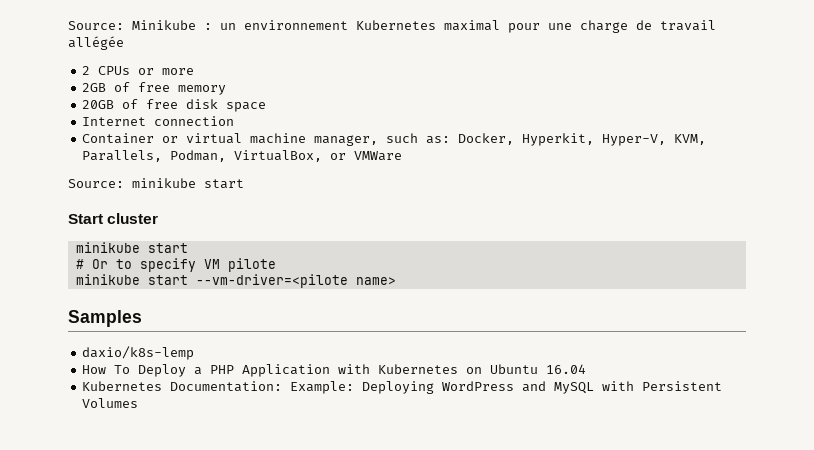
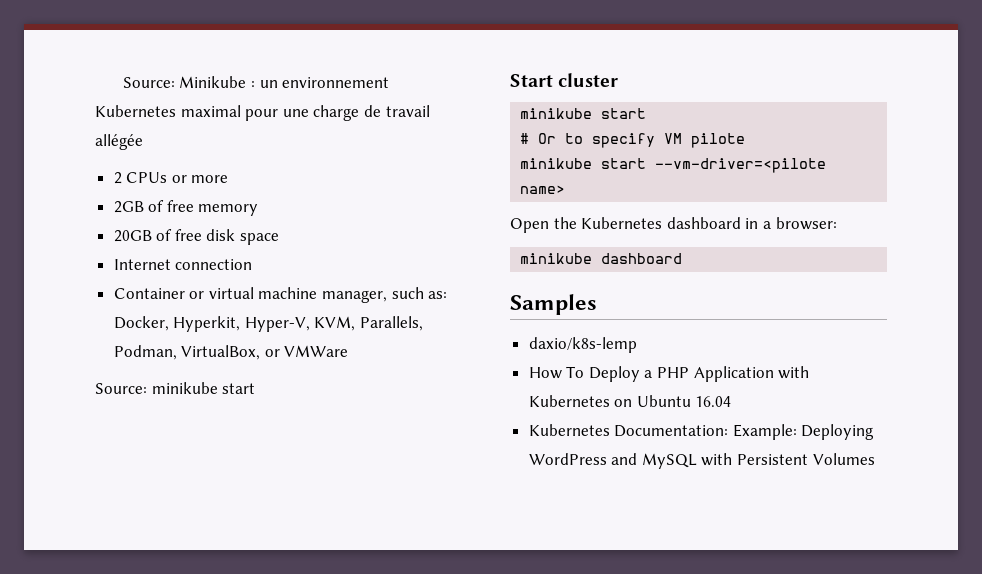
+ Open the Kubernetes dashboard in a browser:
+ minikube dashboard

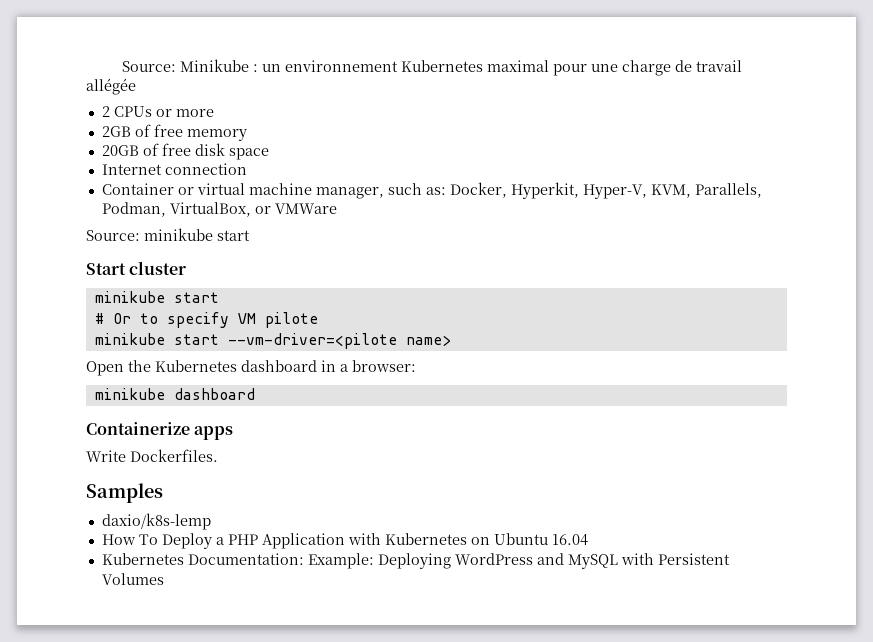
+ Containerize apps
+ Write Dockerfiles.

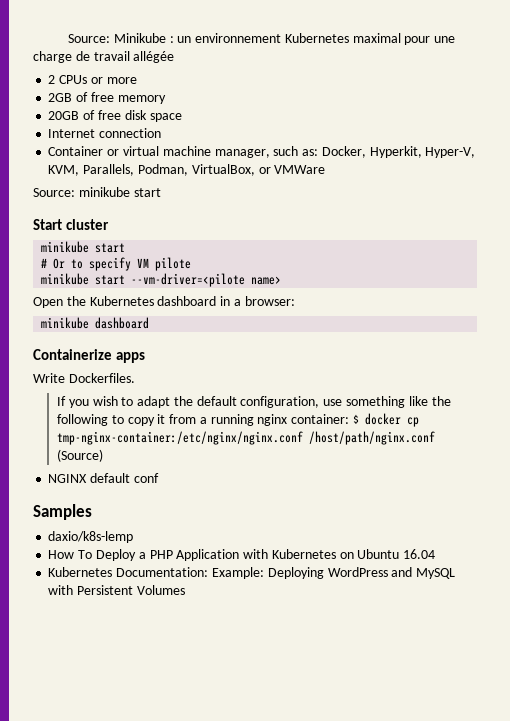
+ If you wish to adapt the default configuration, use something like the following to copy it from a running nginx container: $ docker cp tmp-nginx-container:/etc/nginx/nginx.conf /host/path/nginx.conf (Source)
+ NGINX default conf

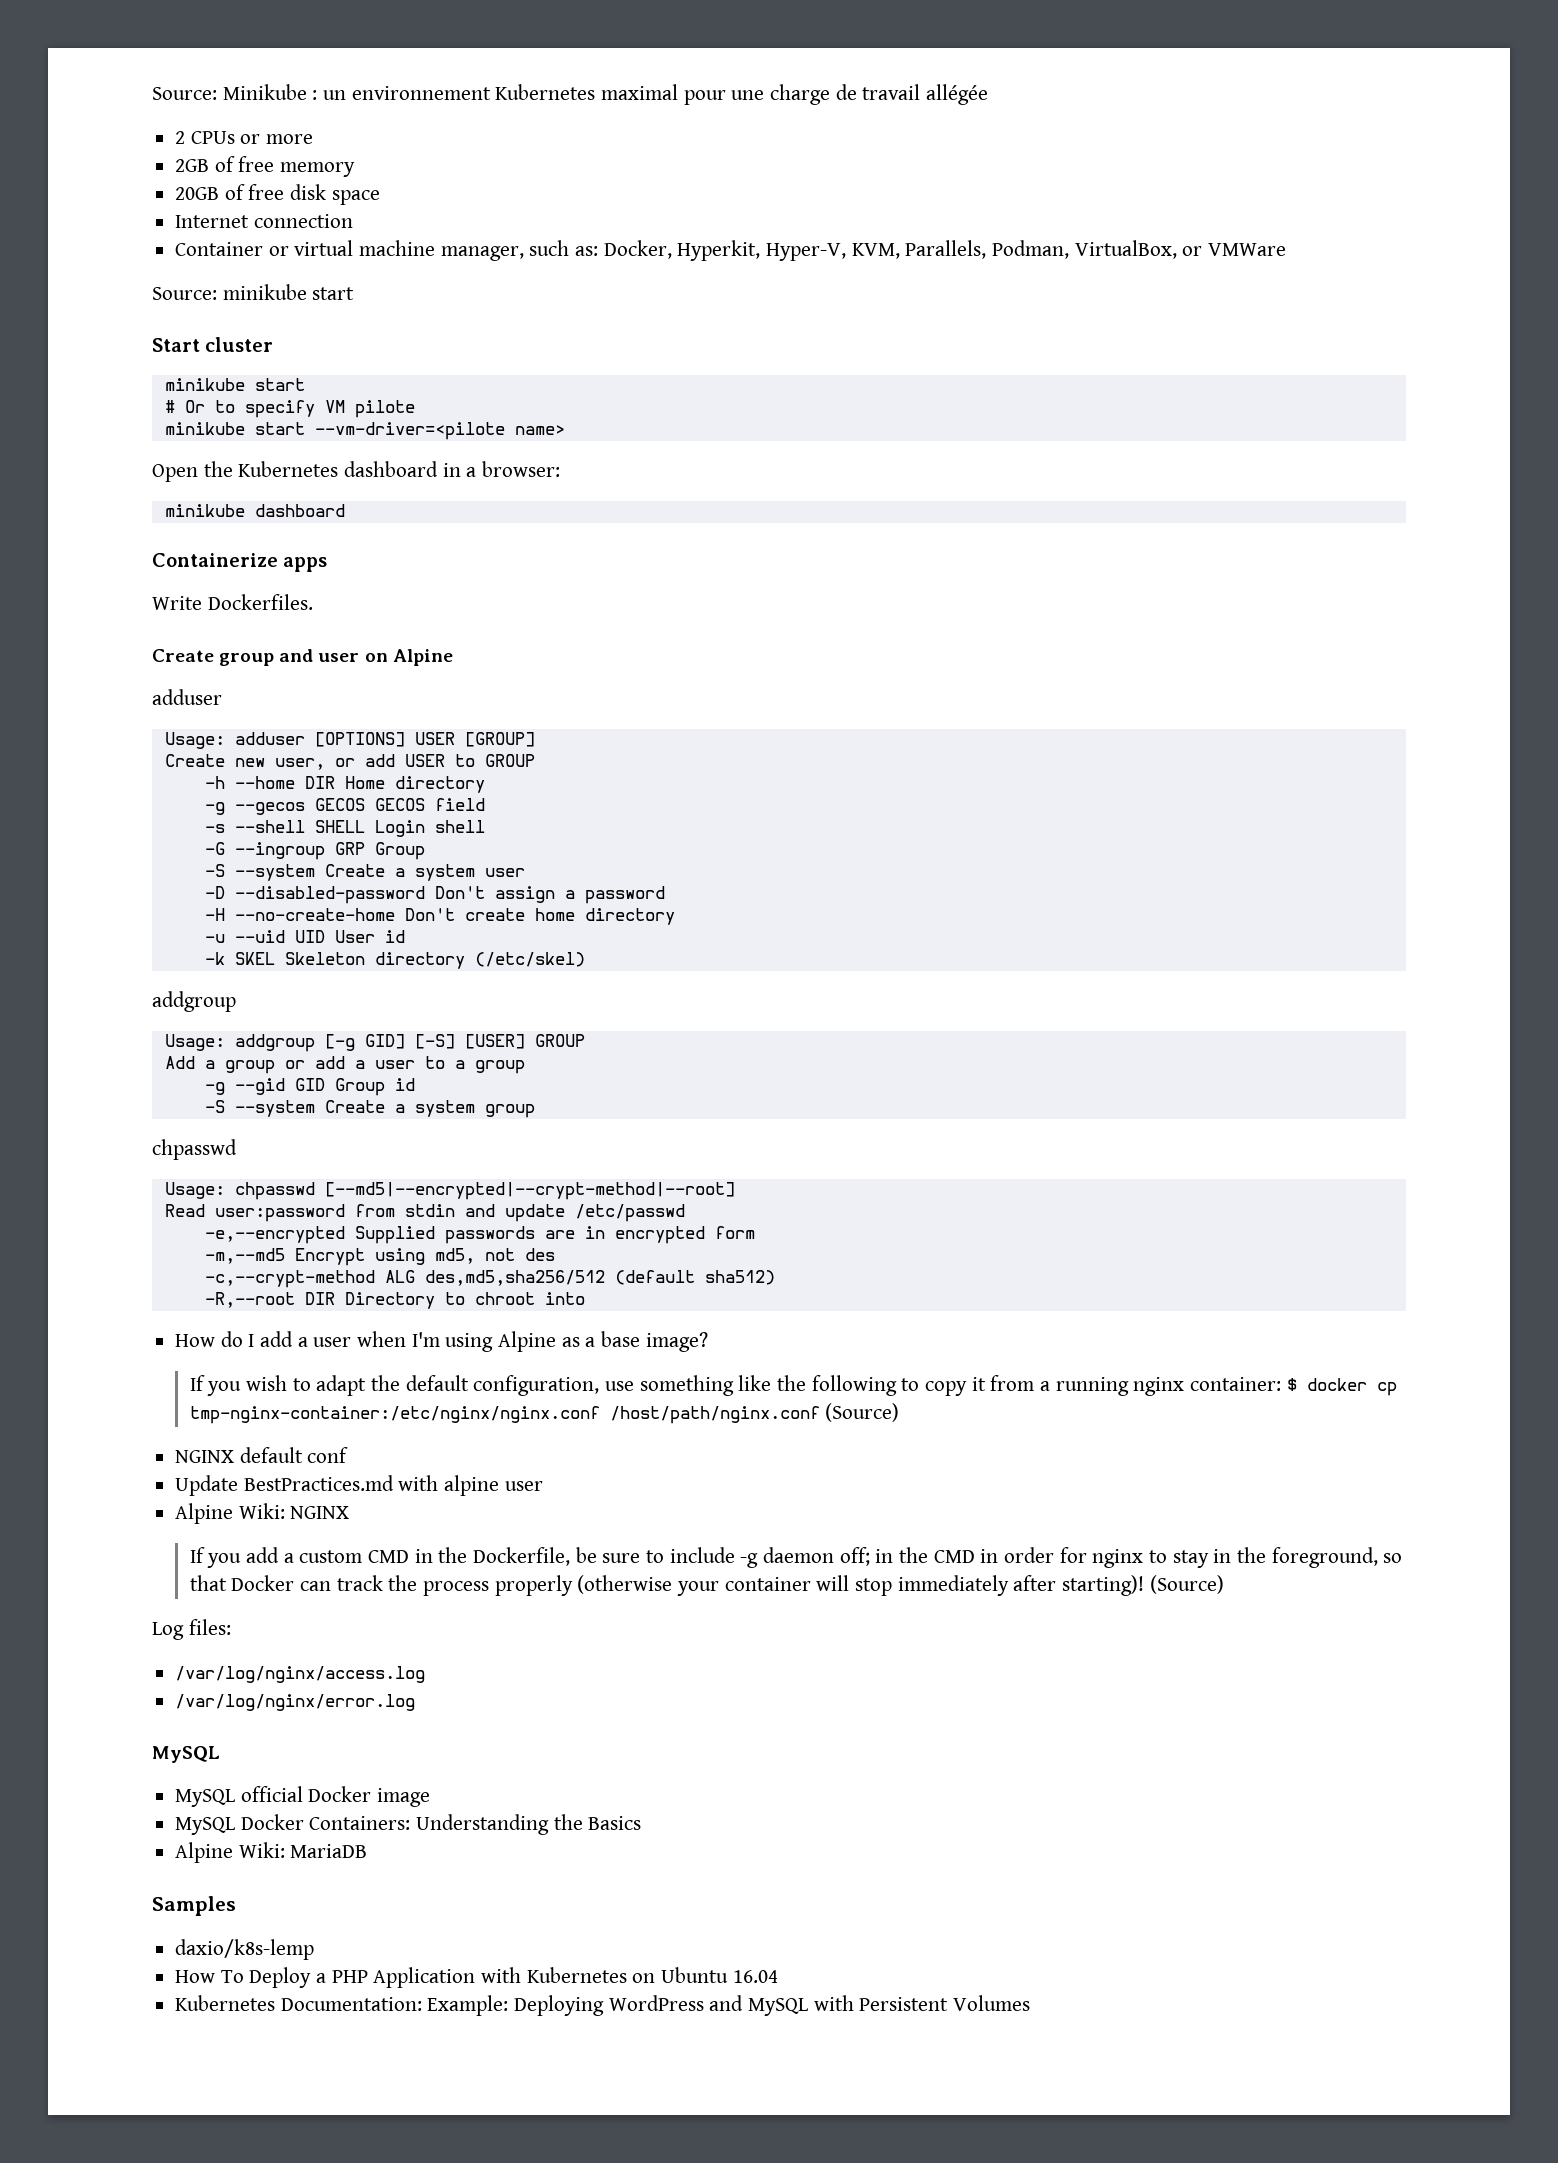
+ Create group and user on Alpine
+ adduser
+ Usage: adduser [OPTIONS] USER [GROUP]
+ Create new user, or add USER to GROUP
+ -h --home DIR Home directory
+ -g --gecos GECOS GECOS field
+ -s --shell SHELL Login shell
+ -G --ingroup GRP Group
+ -S --system Create a system user
+ -D --disabled-password Don't assign a password
+ -H --no-create-home Don't create home directory
+ -u --uid UID User id
+ -k SKEL Skeleton directory (/etc/skel)
+ addgroup
+ Usage: addgroup [-g GID] [-S] [USER] GROUP
+ Add a group or add a user to a group
+ -g --gid GID Group id
+ -S --system Create a system group
+ chpasswd
+ Usage: chpasswd [--md5|--encrypted|--crypt-method|--root]
+ Read user:password from stdin and update /etc/passwd
+ -e,--encrypted Supplied passwords are in encrypted form
+ -m,--md5 Encrypt using md5, not des
+ -c,--crypt-method ALG des,md5,sha256/512 (default sha512)
+ -R,--root DIR Directory to chroot into
+ How do I add a user when I'm using Alpine as a base image?
+ Update BestPractices.md with alpine user
+ Alpine Wiki: NGINX
+ If you add a custom CMD in the Dockerfile, be sure to include -g daemon off; in the CMD in order for nginx to stay in the foreground, so that Docker can track the process properly (otherwise your container will stop immediately after starting)! (Source)
+ Log files:
+ /var/log/nginx/access.log
+ /var/log/nginx/error.log
+ MySQL
+ MySQL official Docker image
+ MySQL Docker Containers: Understanding the Basics
+ Alpine Wiki: MariaDB

